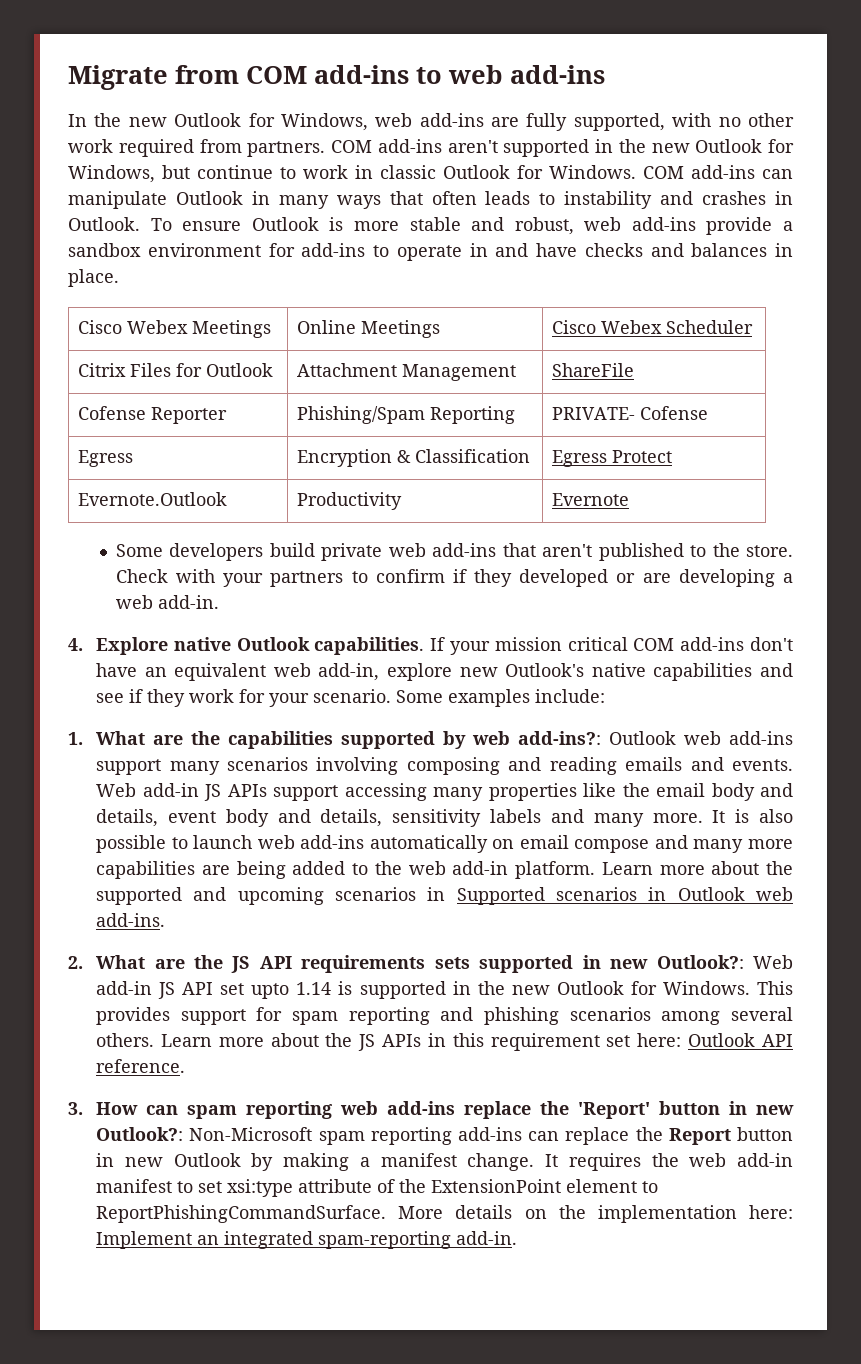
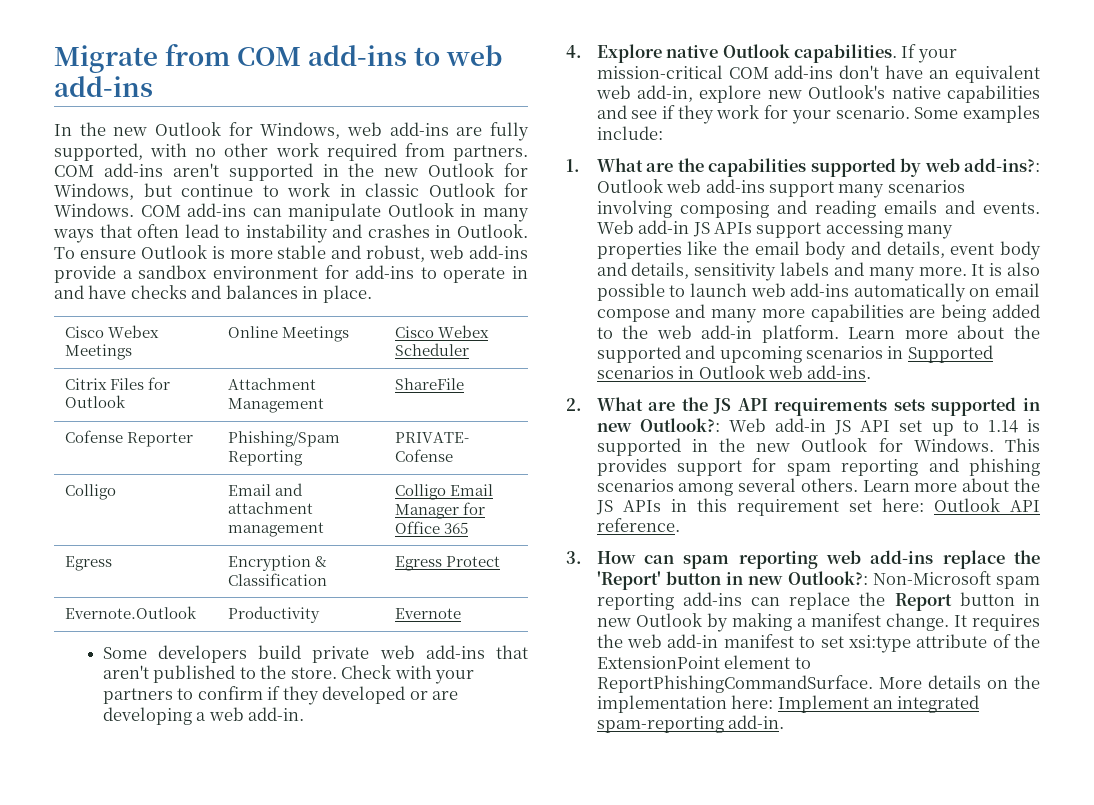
- COM add-ins can manipulate Outlook in many ways that often leads to instability and crashes in Outlook.
+ COM add-ins can manipulate Outlook in many ways that often lead to instability and crashes in Outlook.
+ Colligo | Email and attachment management | Colligo Email Manager for Office 365
- If your mission critical COM add-ins don't have an equivalent web add-in, explore new Outlook's native capabilities and see if they work for your scenario.
+ If your mission-critical COM add-ins don't have an equivalent web add-in, explore new Outlook's native capabilities and see if they work for your scenario.
- 2. What are the JS API requirements sets supported in new Outlook?: Web add-in JS API set upto 1.14 is supported in the new Outlook for Windows.
+ 2. What are the JS API requirements sets supported in new Outlook?: Web add-in JS API set up to 1.14 is supported in the new Outlook for Windows.

